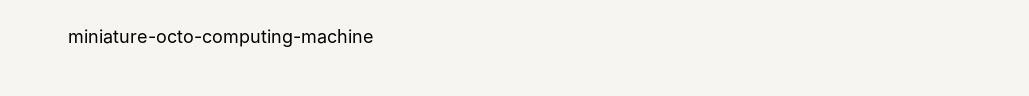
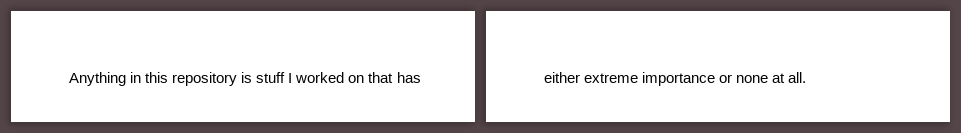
- miniature-octo-computing-machine
+ Anything in this repository is stuff I worked on that has either extreme importance or none at all.

